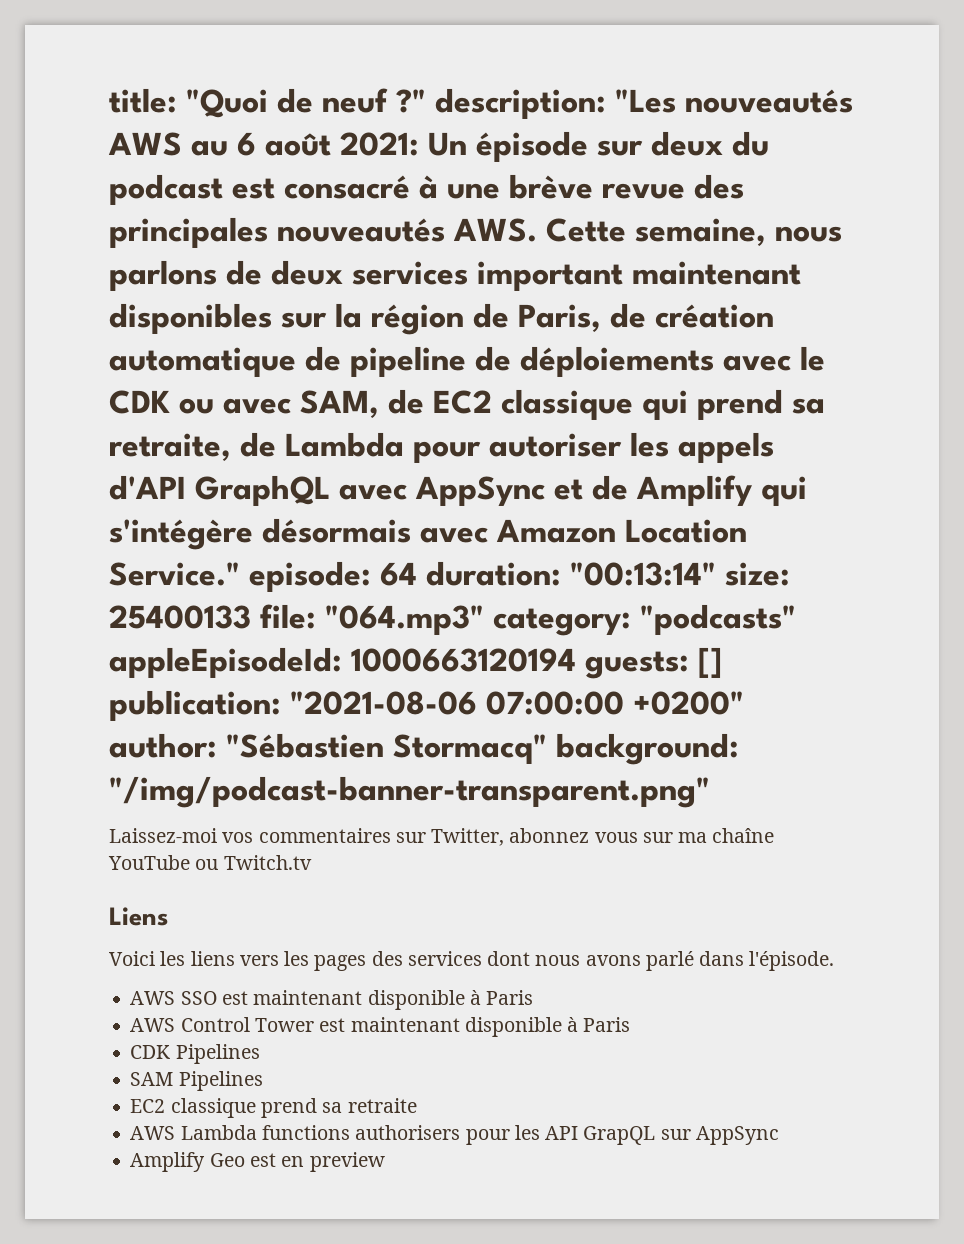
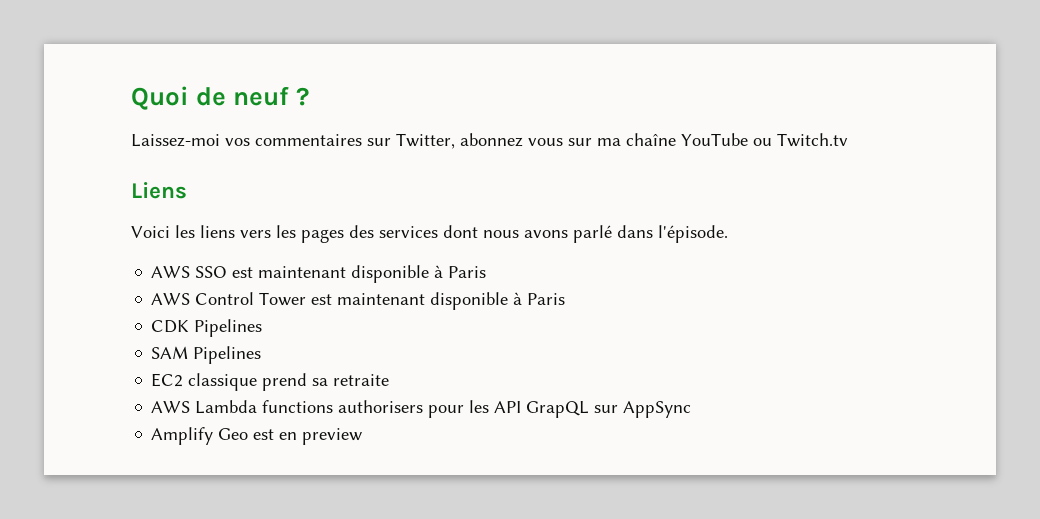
- title: "Quoi de neuf ?" description: "Les nouveautés AWS au 6 août 2021: Un épisode sur deux du podcast est consacré à une brève revue des principales nouveautés AWS. Cette semaine, nous parlons de deux services important maintenant disponibles sur la région de Paris, de création automatique de pipeline de déploiements avec le CDK ou avec SAM, de EC2 classique qui prend sa retraite, de Lambda pour autoriser les appels d'API GraphQL avec AppSync et de Amplify qui s'intégère désormais avec Amazon Location Service." episode: 64 duration: "00:13:14" size: 25400133 file: "064.mp3" category: "podcasts" appleEpisodeId: 1000663120194 guests: [] publication: "2021-08-06 07:00:00 +0200" author: "Sébastien Stormacq" background: "/img/podcast-banner-transparent.png"
+ Quoi de neuf ?

